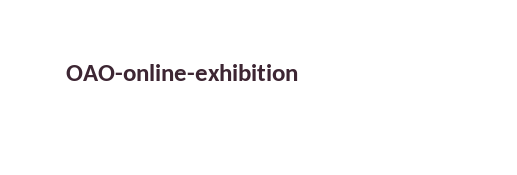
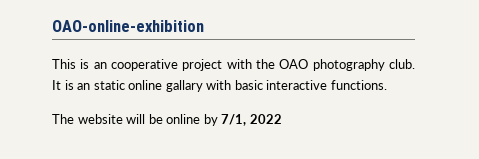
+ This is an cooperative project with the OAO photography club. It is an static online gallary with basic interactive functions.
+ The website will be online by 7/1, 2022

